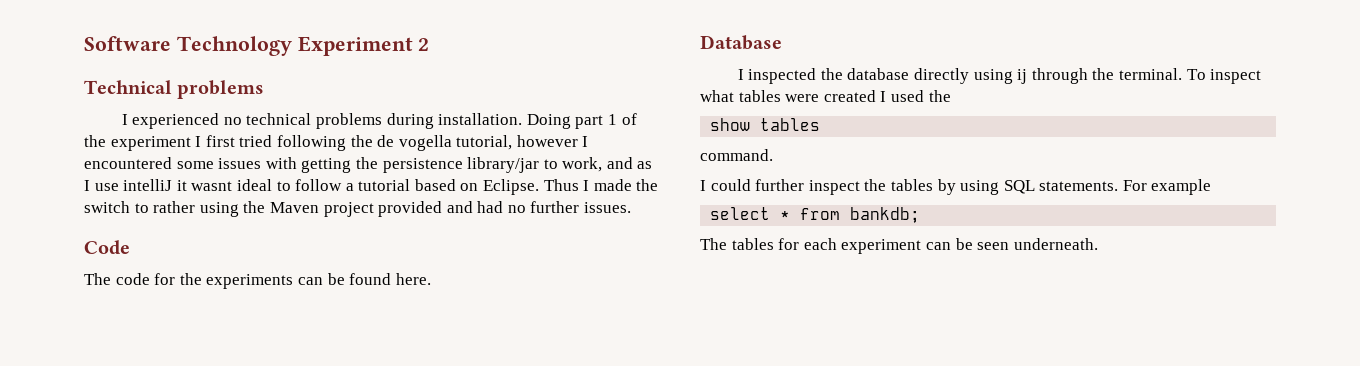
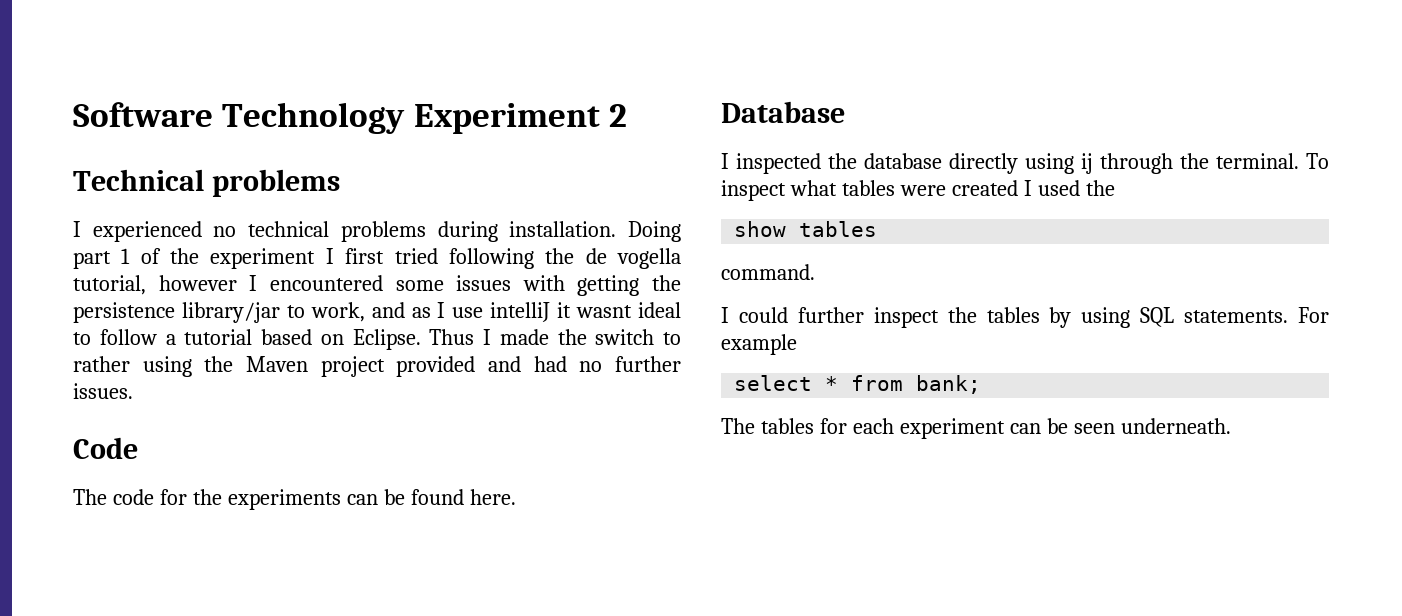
- select * from bankdb;
+ select * from bank;

